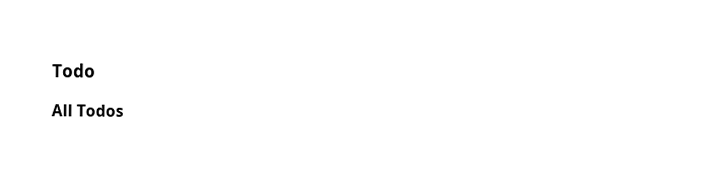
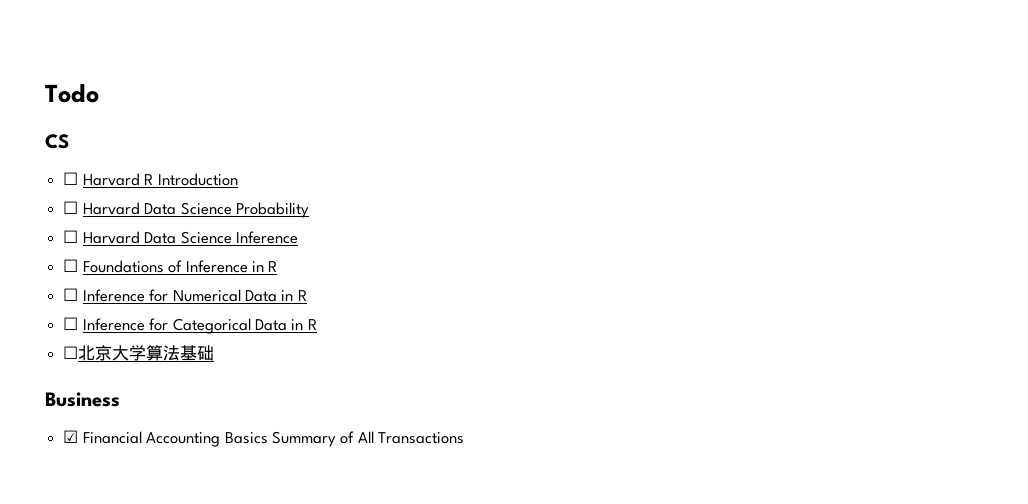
- All Todos
+ CS
+ ☐ Harvard R Introduction
+ ☐ Harvard Data Science Probability
+ ☐ Harvard Data Science Inference
+ ☐ Foundations of Inference in R
+ ☐ Inference for Numerical Data in R
+ ☐ Inference for Categorical Data in R
+ ☐北京大学算法基础
+ Business
+ ☑ Financial Accounting Basics Summary of All Transactions

